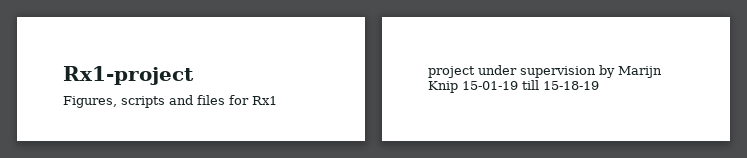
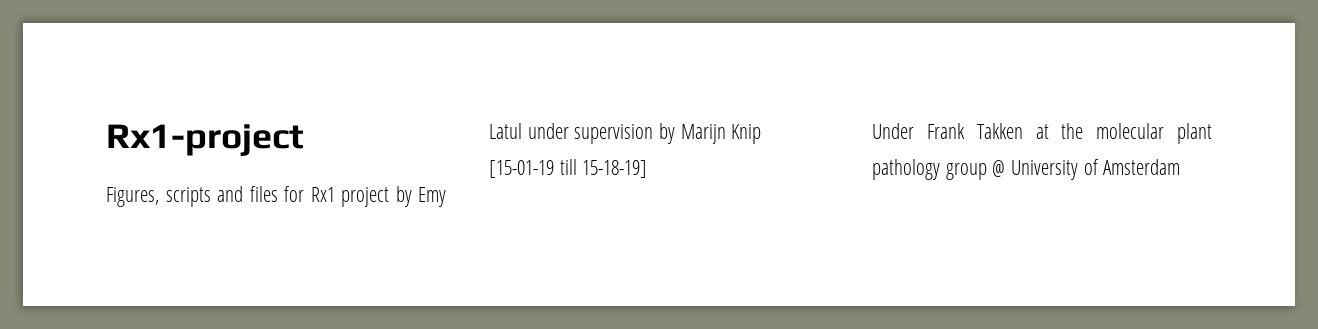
- Figures, scripts and files for Rx1 project under supervision by Marijn Knip 15-01-19 till 15-18-19
+ Figures, scripts and files for Rx1 project by Emy Latul under supervision by Marijn Knip [15-01-19 till 15-18-19]
+ Under Frank Takken at the molecular plant pathology group @ University of Amsterdam

